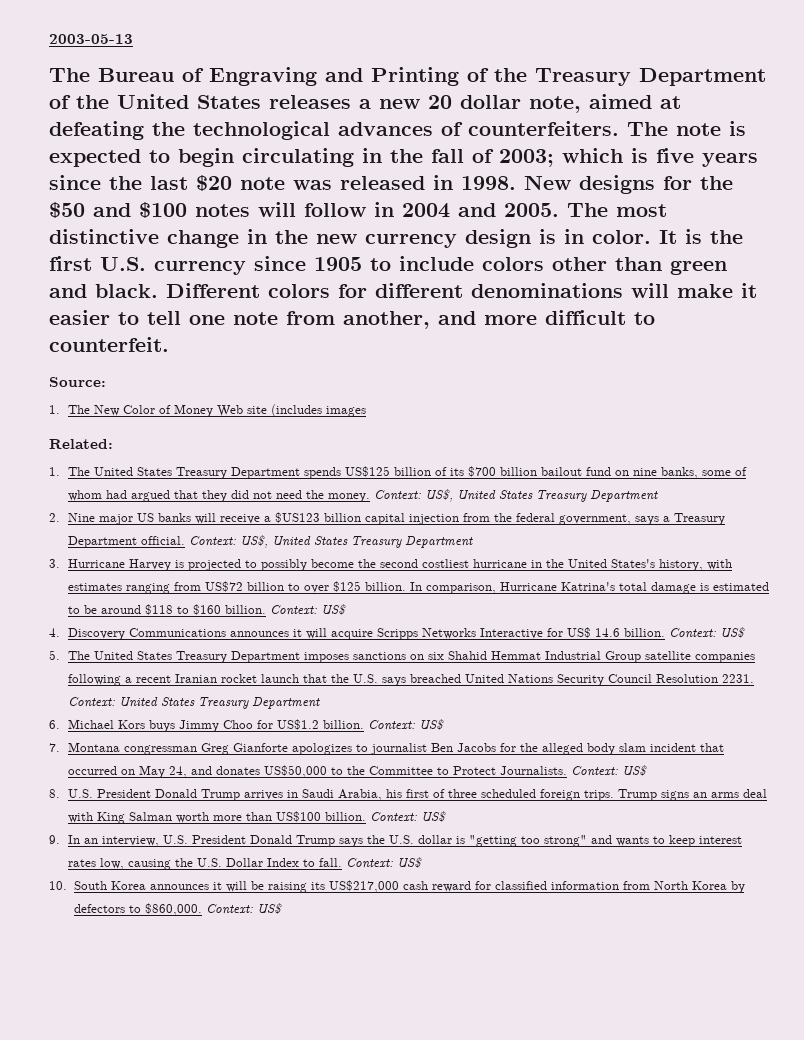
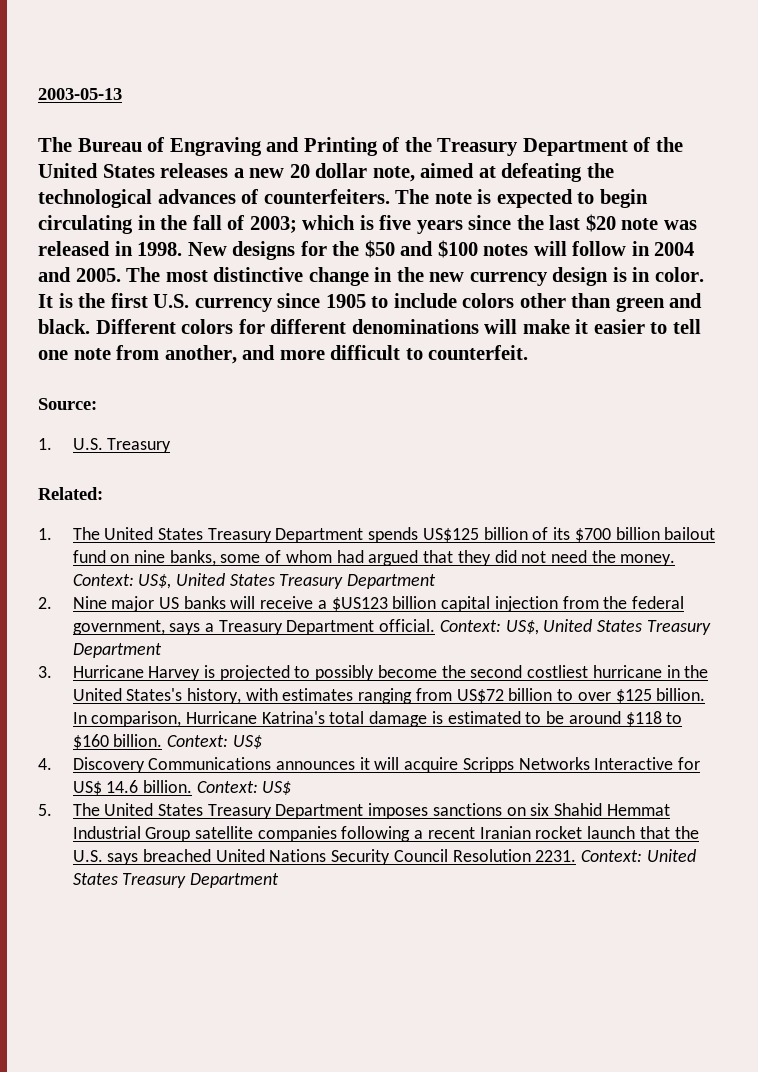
- 1. The New Color of Money Web site (includes images
+ 1. U.S. Treasury
- 6. Michael Kors buys Jimmy Choo for US$1.2 billion. Context: US$
- 7. Montana congressman Greg Gianforte apologizes to journalist Ben Jacobs for the alleged body slam incident that occurred on May 24, and donates US$50,000 to the Committee to Protect Journalists. Context: US$
- 8. U.S. President Donald Trump arrives in Saudi Arabia, his first of three scheduled foreign trips. Trump signs an arms deal with King Salman worth more than US$100 billion. Context: US$
- 9. In an interview, U.S. President Donald Trump says the U.S. dollar is "getting too strong" and wants to keep interest rates low, causing the U.S. Dollar Index to fall. Context: US$
- 10. South Korea announces it will be raising its US$217,000 cash reward for classified information from North Korea by defectors to $860,000. Context: US$

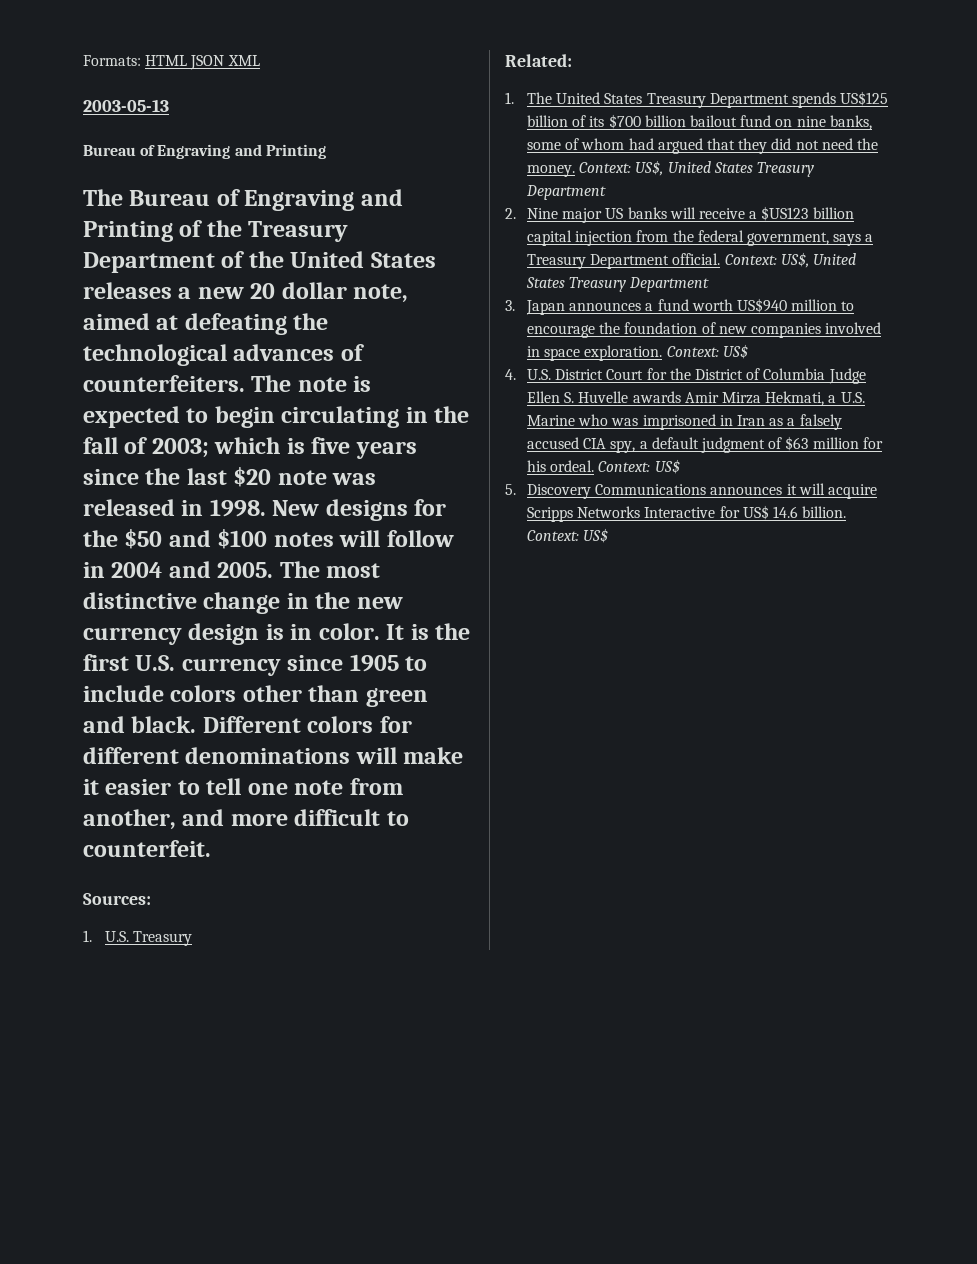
+ Formats: HTML JSON XML
  2003-05-13
+ Bureau of Engraving and Printing
- Source:
+ Sources:
- 3. Hurricane Harvey is projected to possibly become the second costliest hurricane in the United States's history, with estimates ranging from US$72 billion to over $125 billion. In comparison, Hurricane Katrina's total damage is estimated to be around $118 to $160 billion. Context: US$
- 4. Discovery Communications announces it will acquire Scripps Networks Interactive for US$ 14.6 billion.
+ 3. Japan announces a fund worth US$940 million to encourage the foundation of new companies involved in space exploration. Context: US$
+ 4. U.S. District Court for the District of Columbia Judge Ellen S. Huvelle awards Amir Mirza Hekmati, a U.S. Marine who was imprisoned in Iran as a falsely accused CIA spy, a default judgment of $63 million for his ordeal. Context: US$
+ 5. Discovery Communications announces it will acquire Scripps Networks Interactive for US$ 14.6 billion.
- 5. The United States Treasury Department imposes sanctions on six Shahid Hemmat Industrial Group satellite companies following a recent Iranian rocket launch that the U.S. says breached United Nations Security Council Resolution 2231. Context: United States Treasury Department

